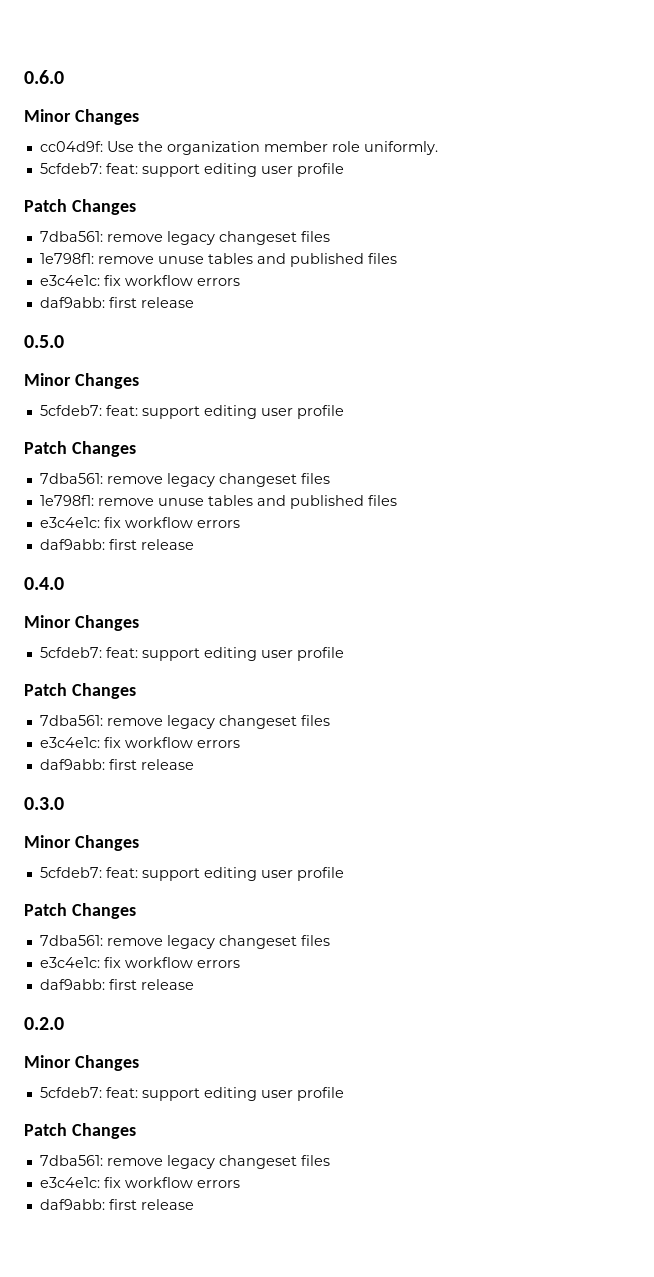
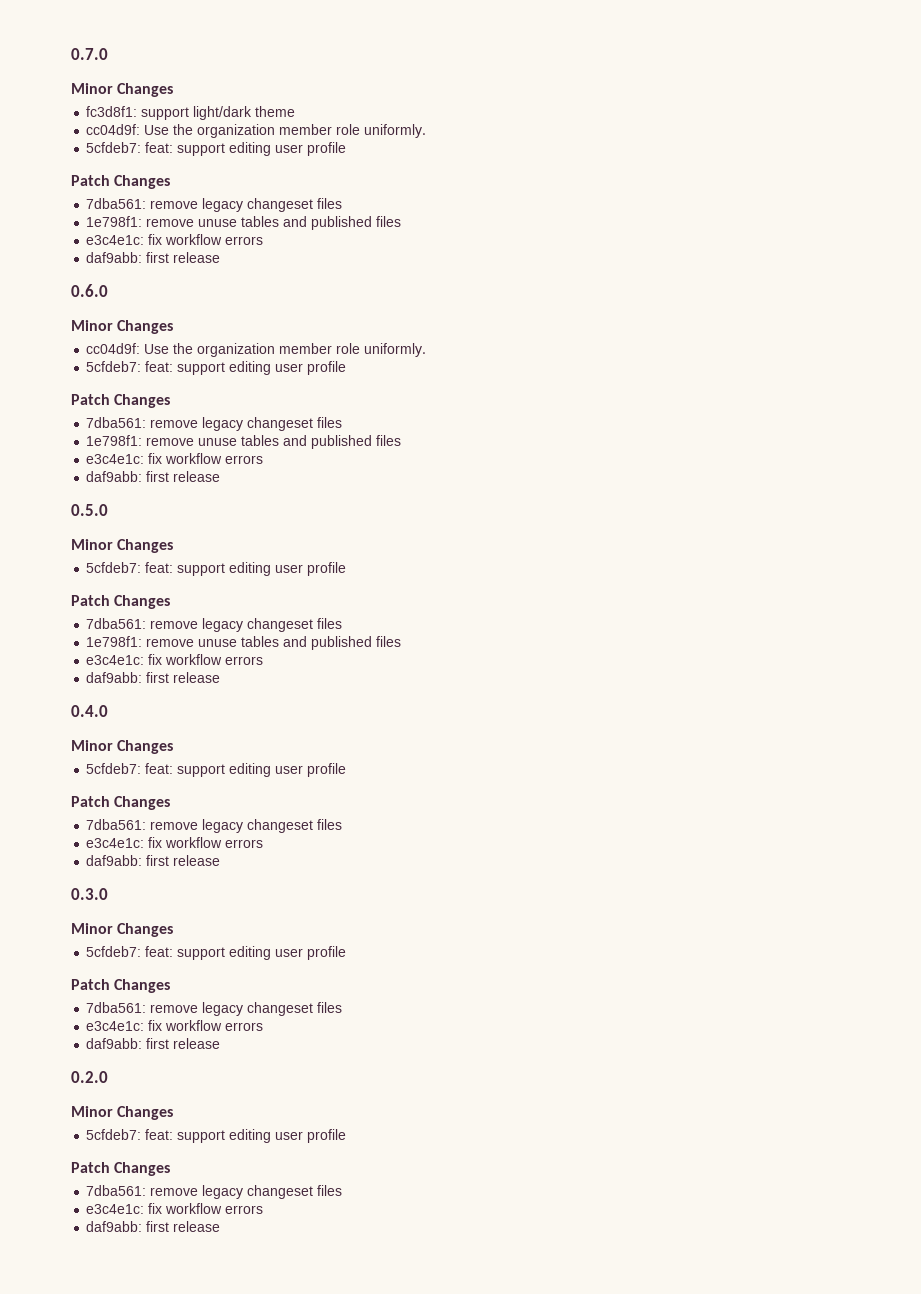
+ 0.7.0
+ Minor Changes
+ fc3d8f1: support light/dark theme
+ cc04d9f: Use the organization member role uniformly.
+ 5cfdeb7: feat: support editing user profile
+ Patch Changes
+ 7dba561: remove legacy changeset files
+ 1e798f1: remove unuse tables and published files
+ e3c4e1c: fix workflow errors
+ daf9abb: first release

